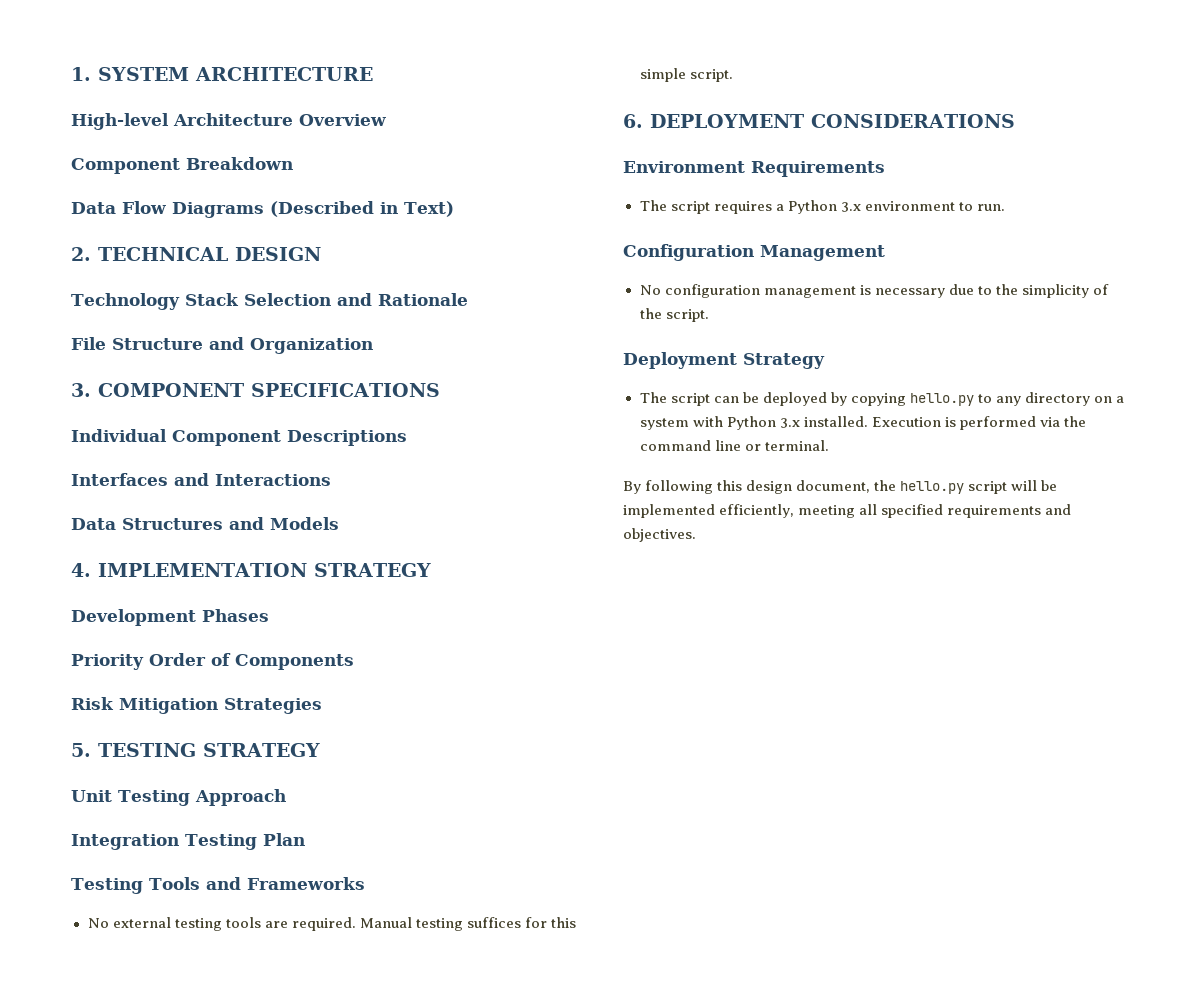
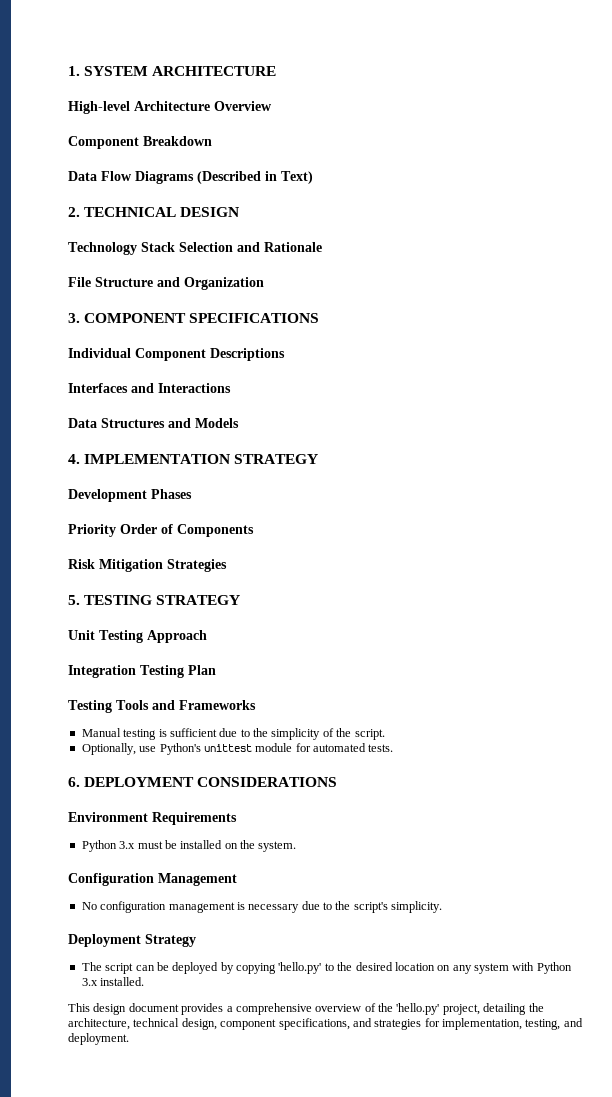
- No external testing tools are required. Manual testing suffices for this simple script.
+ Manual testing is sufficient due to the simplicity of the script.
+ Optionally, use Python's unittest module for automated tests.
- The script requires a Python 3.x environment to run.
+ Python 3.x must be installed on the system.
- No configuration management is necessary due to the simplicity of the script.
+ No configuration management is necessary due to the script's simplicity.
- The script can be deployed by copying hello.py to any directory on a system with Python 3.x installed. Execution is performed via the command line or terminal.
- By following this design document, the hello.py script will be implemented efficiently, meeting all specified requirements and objectives.
+ The script can be deployed by copying 'hello.py' to the desired location on any system with Python 3.x installed.
+ This design document provides a comprehensive overview of the 'hello.py' project, detailing the architecture, technical design, component specifications, and strategies for implementation, testing, and deployment.

